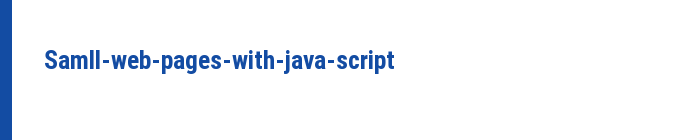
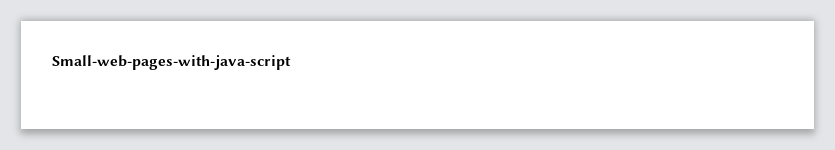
- Samll-web-pages-with-java-script
+ Small-web-pages-with-java-script

